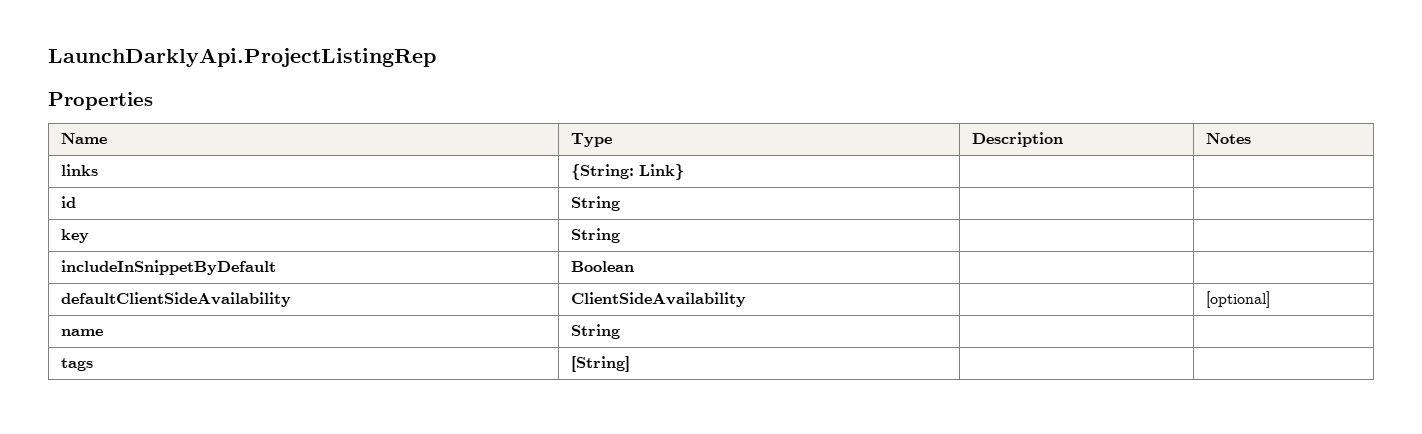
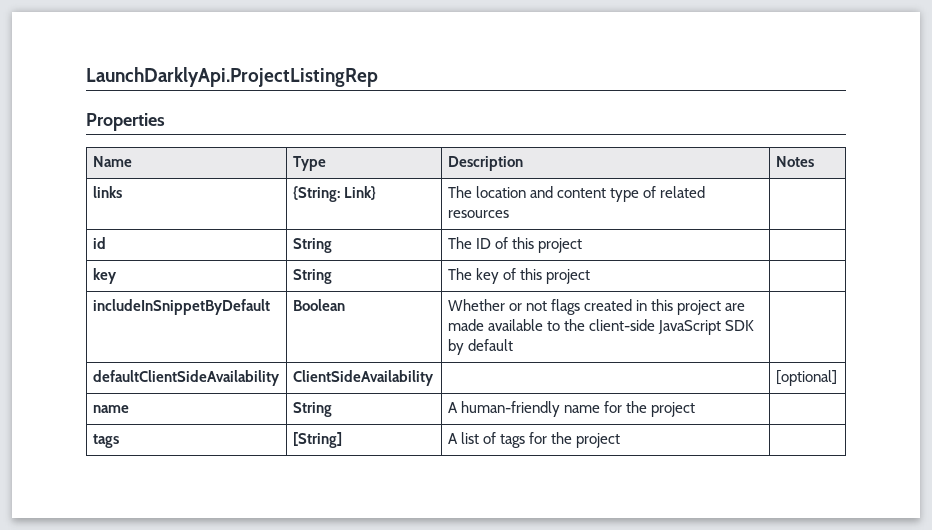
- links | {String: Link} | |
- id | String | |
- key | String | |
- includeInSnippetByDefault | Boolean | |
+ links | {String: Link} | The location and content type of related resources |
+ id | String | The ID of this project |
+ key | String | The key of this project |
+ includeInSnippetByDefault | Boolean | Whether or not flags created in this project are made available to the client-side JavaScript SDK by default |
- name | String | |
- tags | [String] | |
+ name | String | A human-friendly name for the project |
+ tags | [String] | A list of tags for the project |

